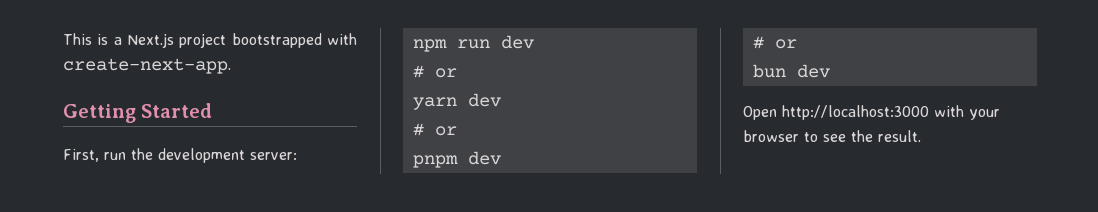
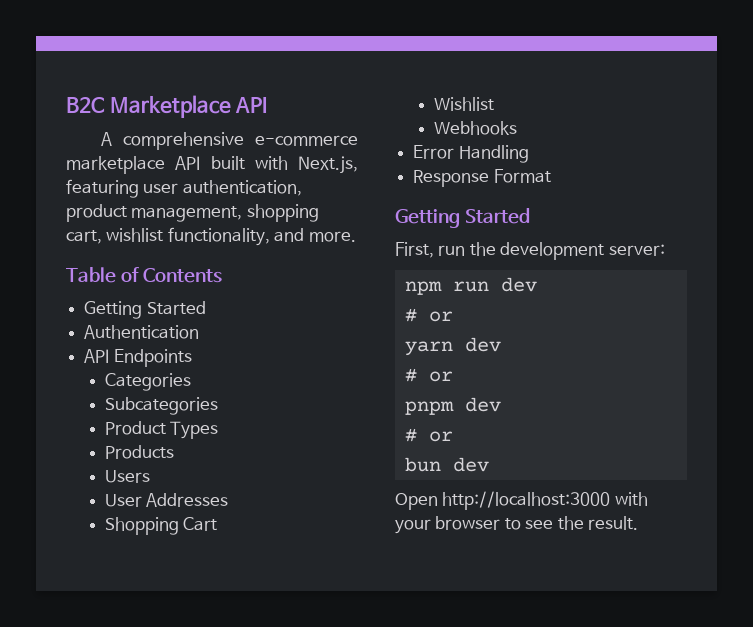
- This is a Next.js project bootstrapped with create-next-app.
+ B2C Marketplace API
+ A comprehensive e-commerce marketplace API built with Next.js, featuring user authentication, product management, shopping cart, wishlist functionality, and more.
+ Table of Contents
+ Getting Started
+ Authentication
+ API Endpoints
+ Categories
+ Subcategories
+ Product Types
+ Products
+ Users
+ User Addresses
+ Shopping Cart
+ Wishlist
+ Webhooks
+ Error Handling
+ Response Format

